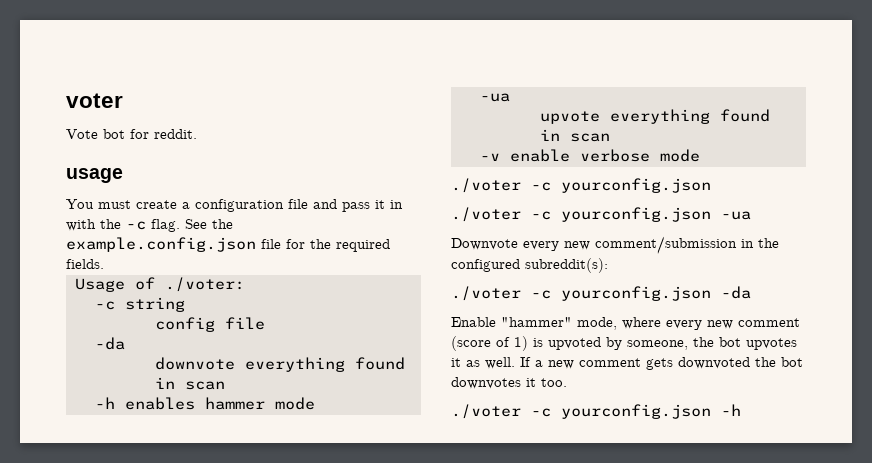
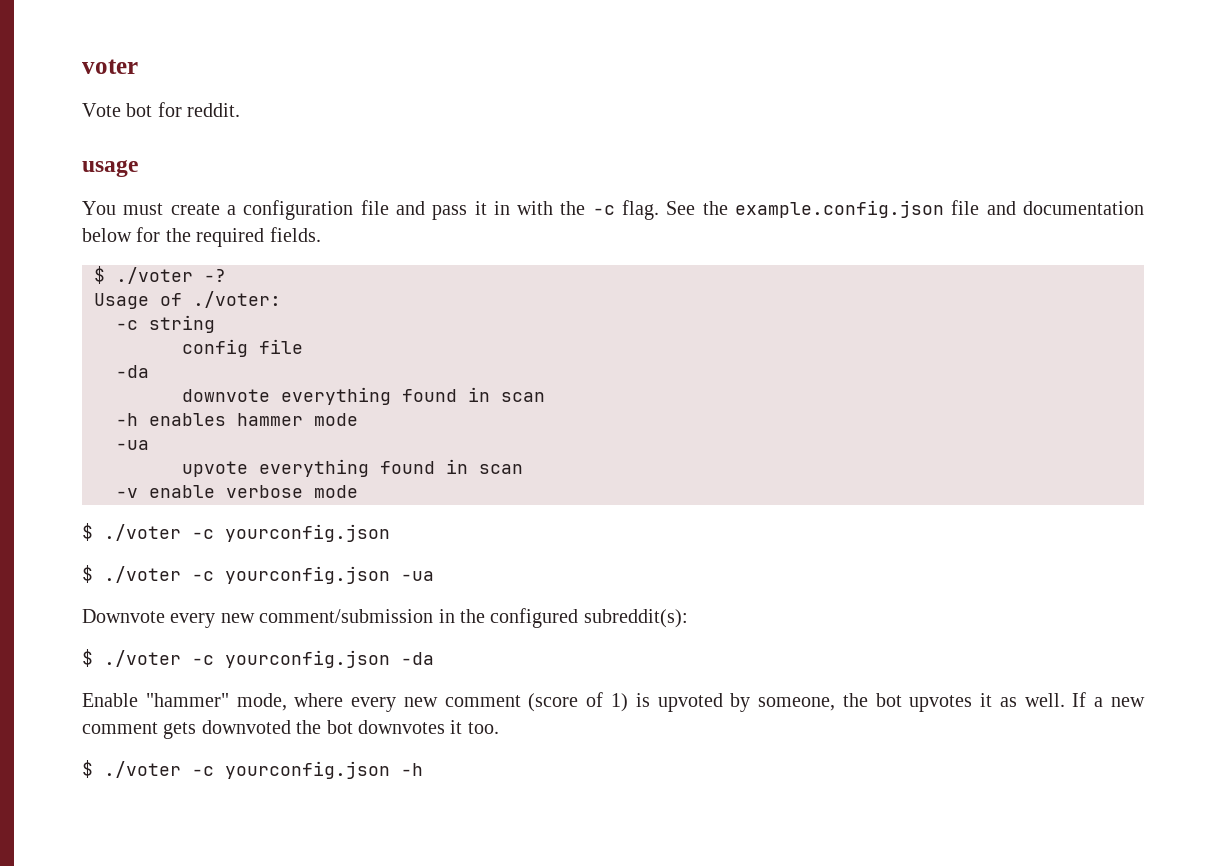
- See the example.config.json file for the required fields.
+ See the example.config.json file and documentation below for the required fields.
+ $ ./voter -?
  -v enable verbose mode
- ./voter -c yourconfig.json
+ $ ./voter -c yourconfig.json
- ./voter -c yourconfig.json -ua
+ $ ./voter -c yourconfig.json -ua
- ./voter -c yourconfig.json -da
+ $ ./voter -c yourconfig.json -da
- ./voter -c yourconfig.json -h
+ $ ./voter -c yourconfig.json -h

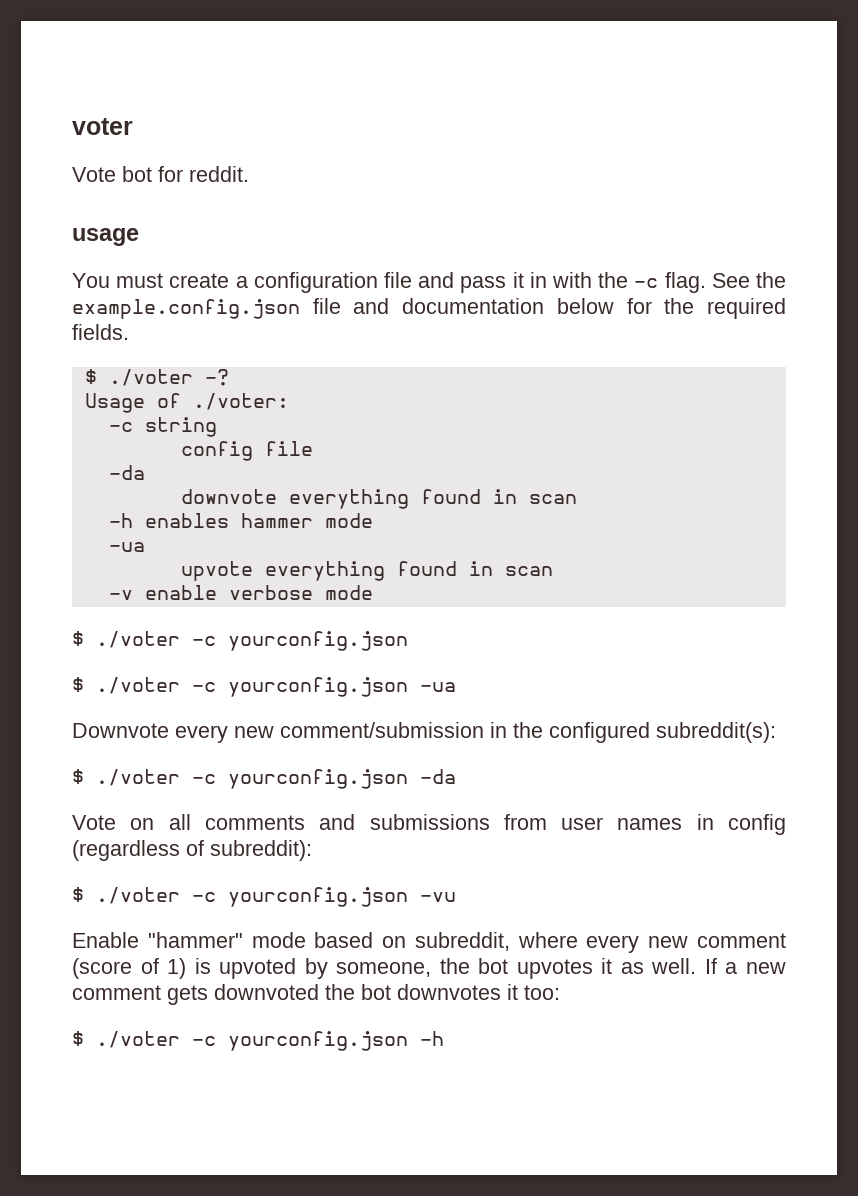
- Enable "hammer" mode, where every new comment (score of 1) is upvoted by someone, the bot upvotes it as well.
+ Vote on all comments and submissions from user names in config (regardless of subreddit):
+ $ ./voter -c yourconfig.json -vu
+ Enable "hammer" mode based on subreddit, where every new comment (score of 1) is upvoted by someone, the bot upvotes it as well.
- If a new comment gets downvoted the bot downvotes it too.
+ If a new comment gets downvoted the bot downvotes it too:

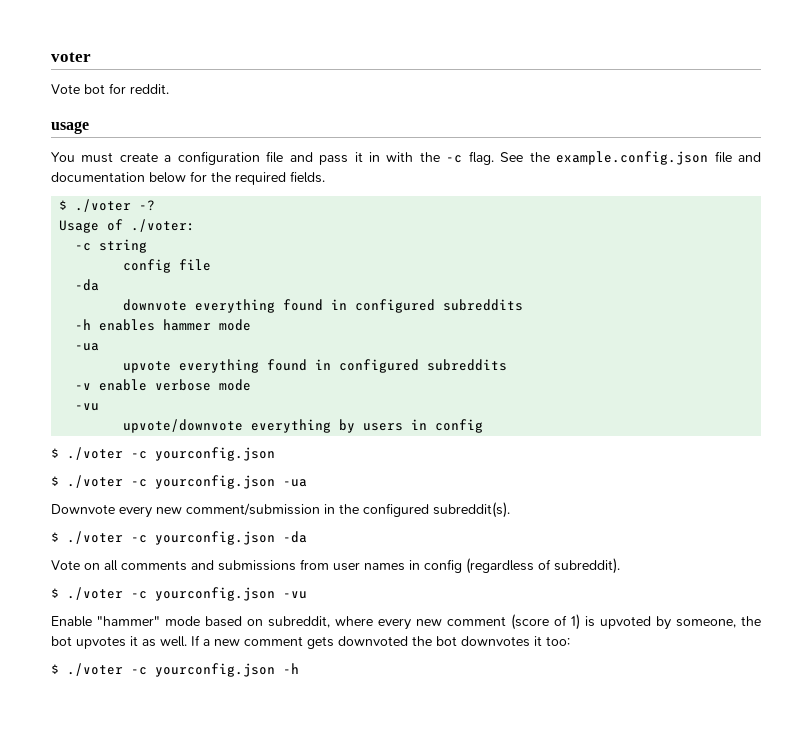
- downvote everything found in scan
+ downvote everything found in configured subreddits
- upvote everything found in scan
+ upvote everything found in configured subreddits
  -v enable verbose mode
+ -vu
+ upvote/downvote everything by users in config
- Downvote every new comment/submission in the configured subreddit(s):
+ Downvote every new comment/submission in the configured subreddit(s).
- Vote on all comments and submissions from user names in config (regardless of subreddit):
+ Vote on all comments and submissions from user names in config (regardless of subreddit).

